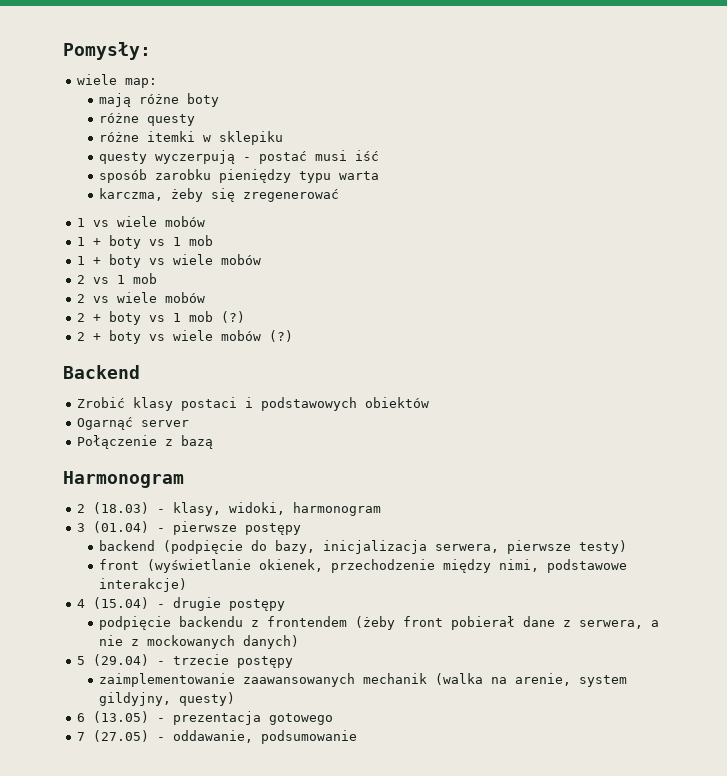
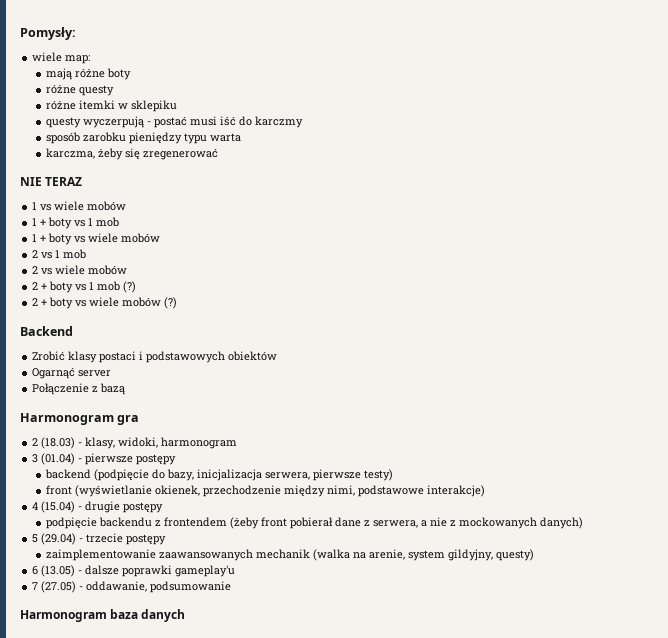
- questy wyczerpują - postać musi iść
+ questy wyczerpują - postać musi iść do karczmy
+ NIE TERAZ
- Harmonogram
+ Harmonogram gra
- 6 (13.05) - prezentacja gotowego
+ 6 (13.05) - dalsze poprawki gameplay'u
+ Harmonogram baza danych

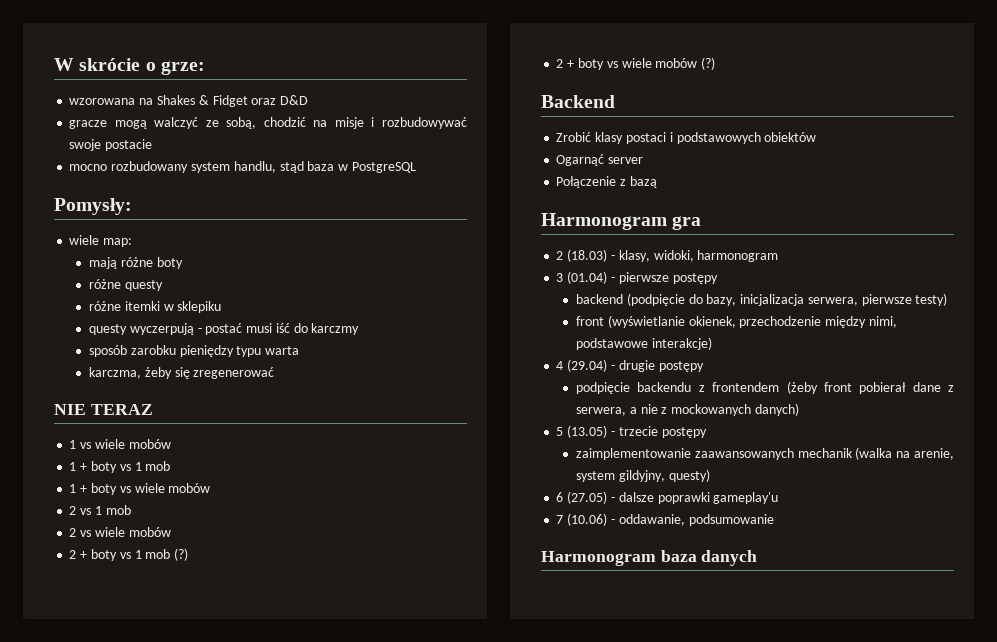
+ W skrócie o grze:
+ wzorowana na Shakes & Fidget oraz D&D
+ gracze mogą walczyć ze sobą, chodzić na misje i rozbudowywać swoje postacie
+ mocno rozbudowany system handlu, stąd baza w PostgreSQL
- 4 (15.04) - drugie postępy
+ 4 (29.04) - drugie postępy
- 5 (29.04) - trzecie postępy
+ 5 (13.05) - trzecie postępy
- 6 (13.05) - dalsze poprawki gameplay'u
+ 6 (27.05) - dalsze poprawki gameplay'u
- 7 (27.05) - oddawanie, podsumowanie
+ 7 (10.06) - oddawanie, podsumowanie

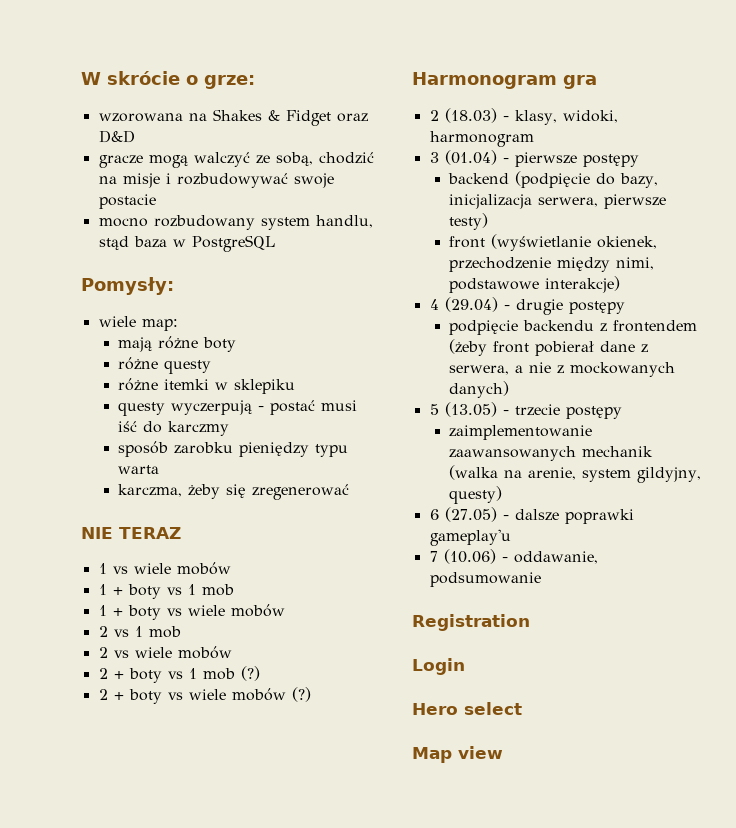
- Backend
- Zrobić klasy postaci i podstawowych obiektów
- Ogarnąć server
- Połączenie z bazą
- Harmonogram baza danych
+ Registration
+ Login
+ Hero select
+ Map view

